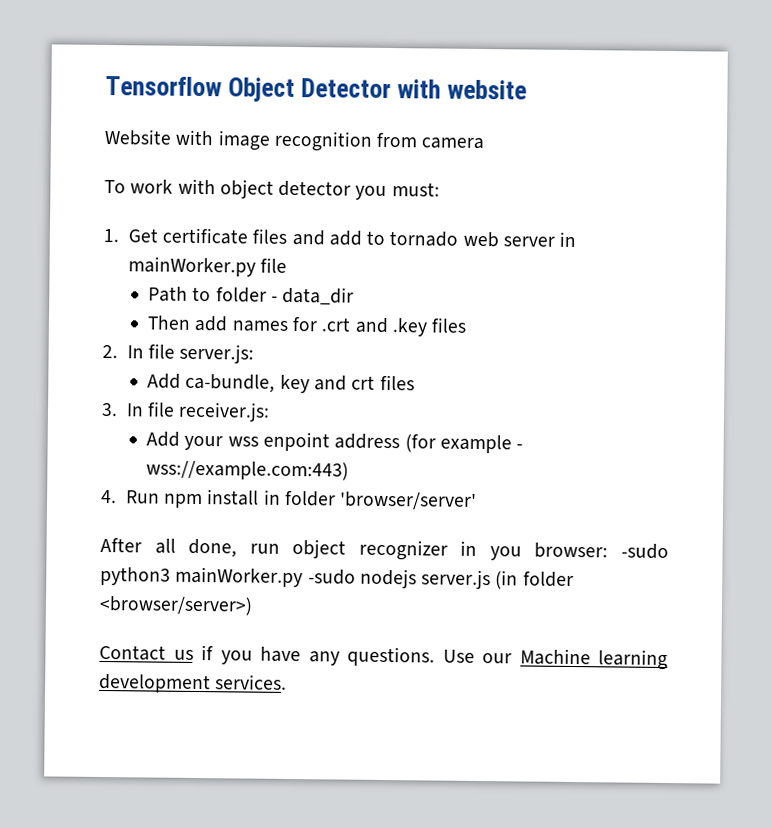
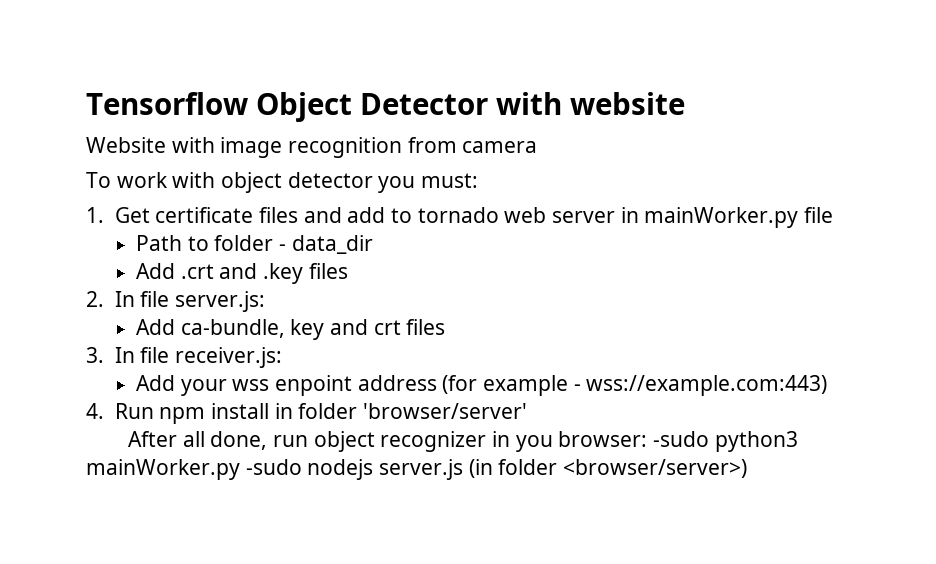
- Then add names for .crt and .key files
+ Add .crt and .key files
- Contact us if you have any questions. Use our Machine learning development services.

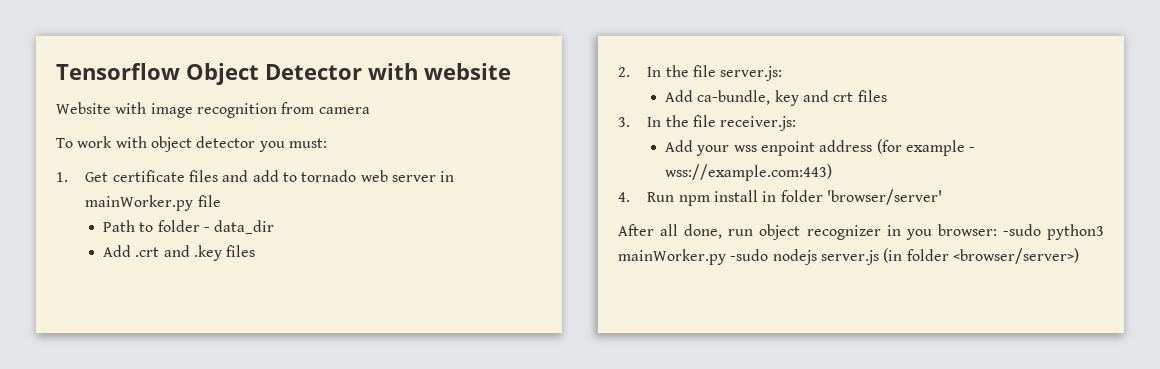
- 2. In file server.js:
+ 2. In the file server.js:
- 3. In file receiver.js:
+ 3. In the file receiver.js:

